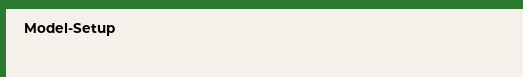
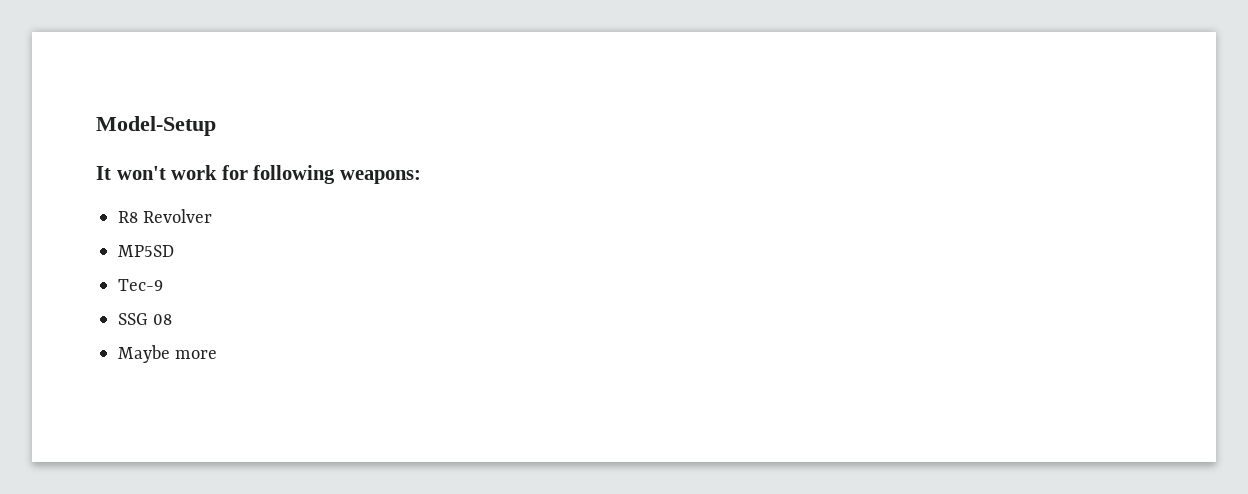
+ It won't work for following weapons:
+ R8 Revolver
+ MP5SD
+ Tec-9
+ SSG 08
+ Maybe more

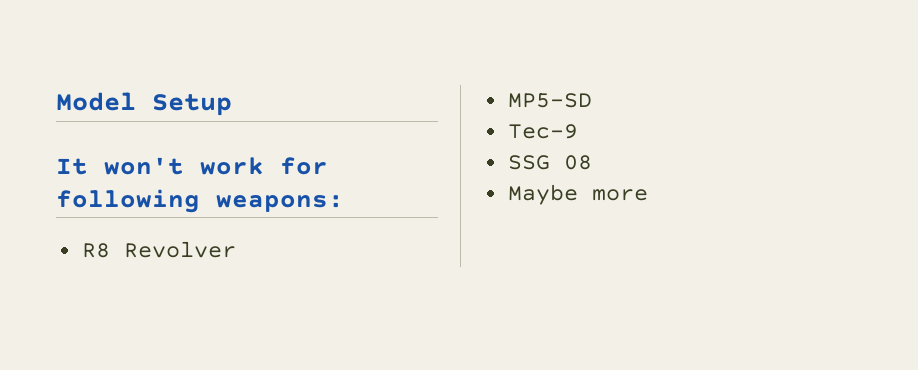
- Model-Setup
+ Model Setup
- MP5SD
+ MP5-SD

